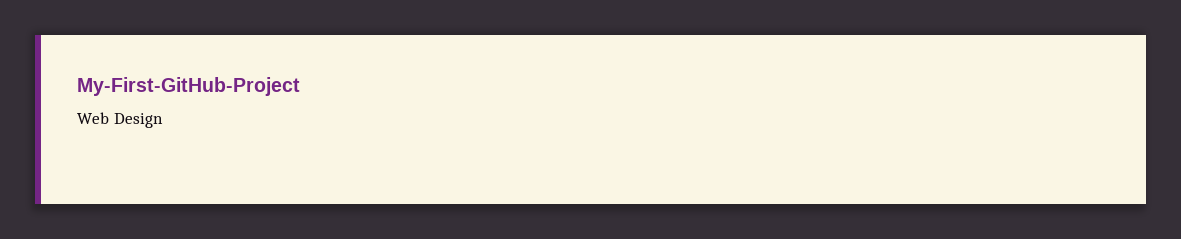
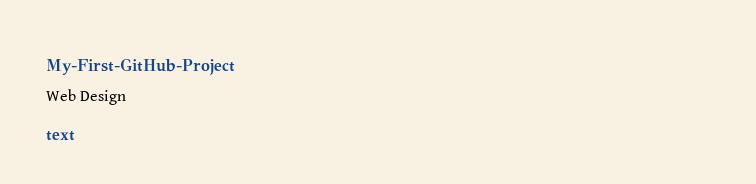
+ text

